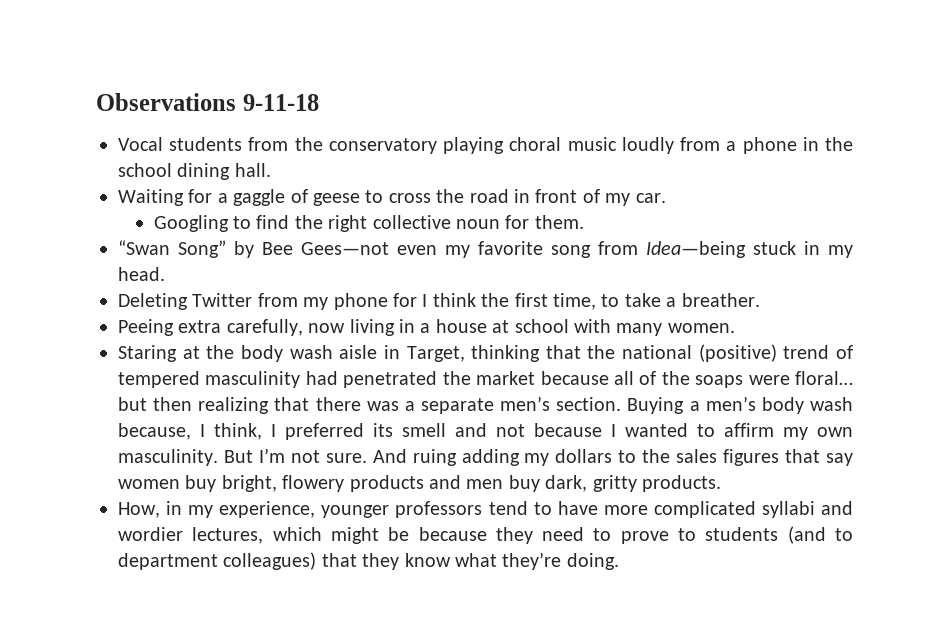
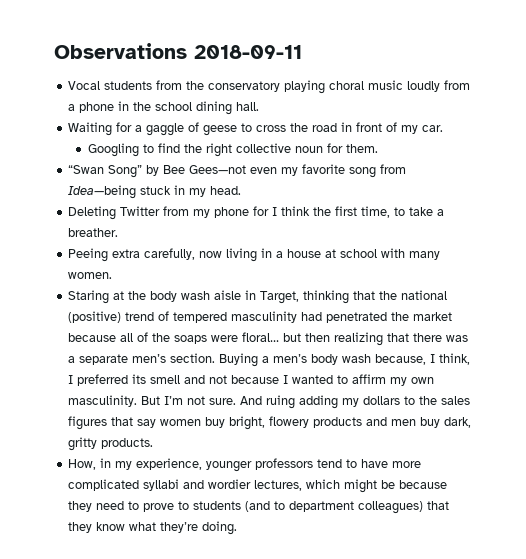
- Observations 9-11-18
+ Observations 2018-09-11

